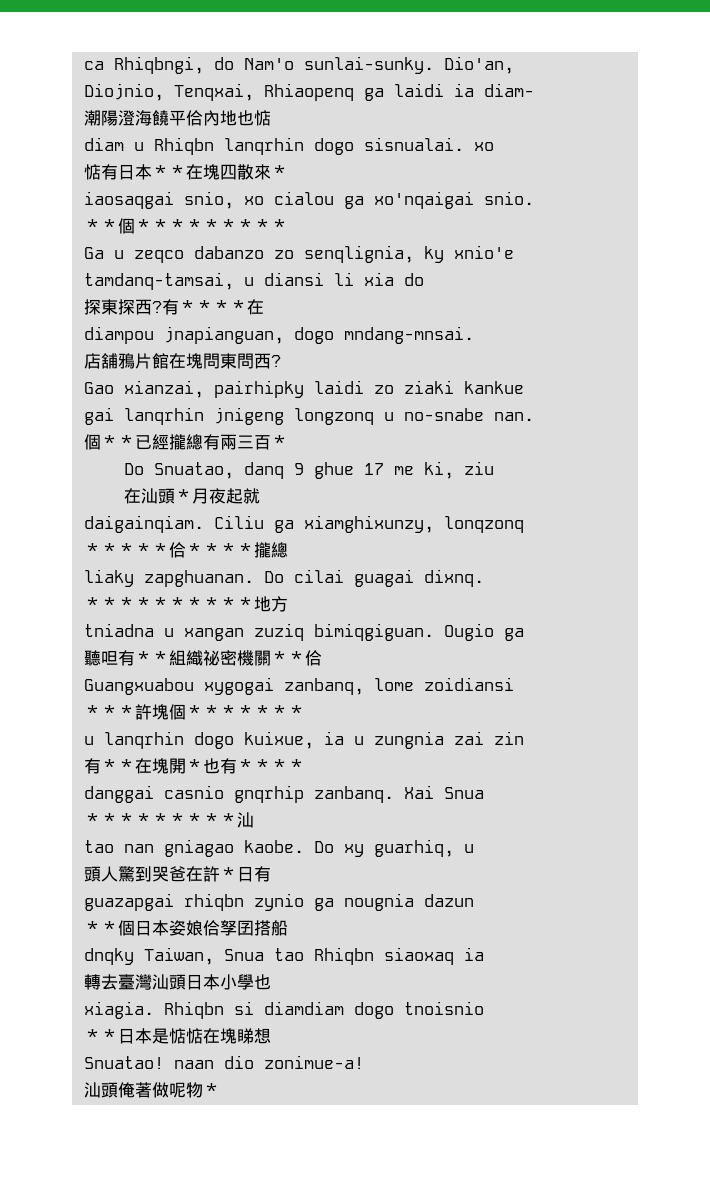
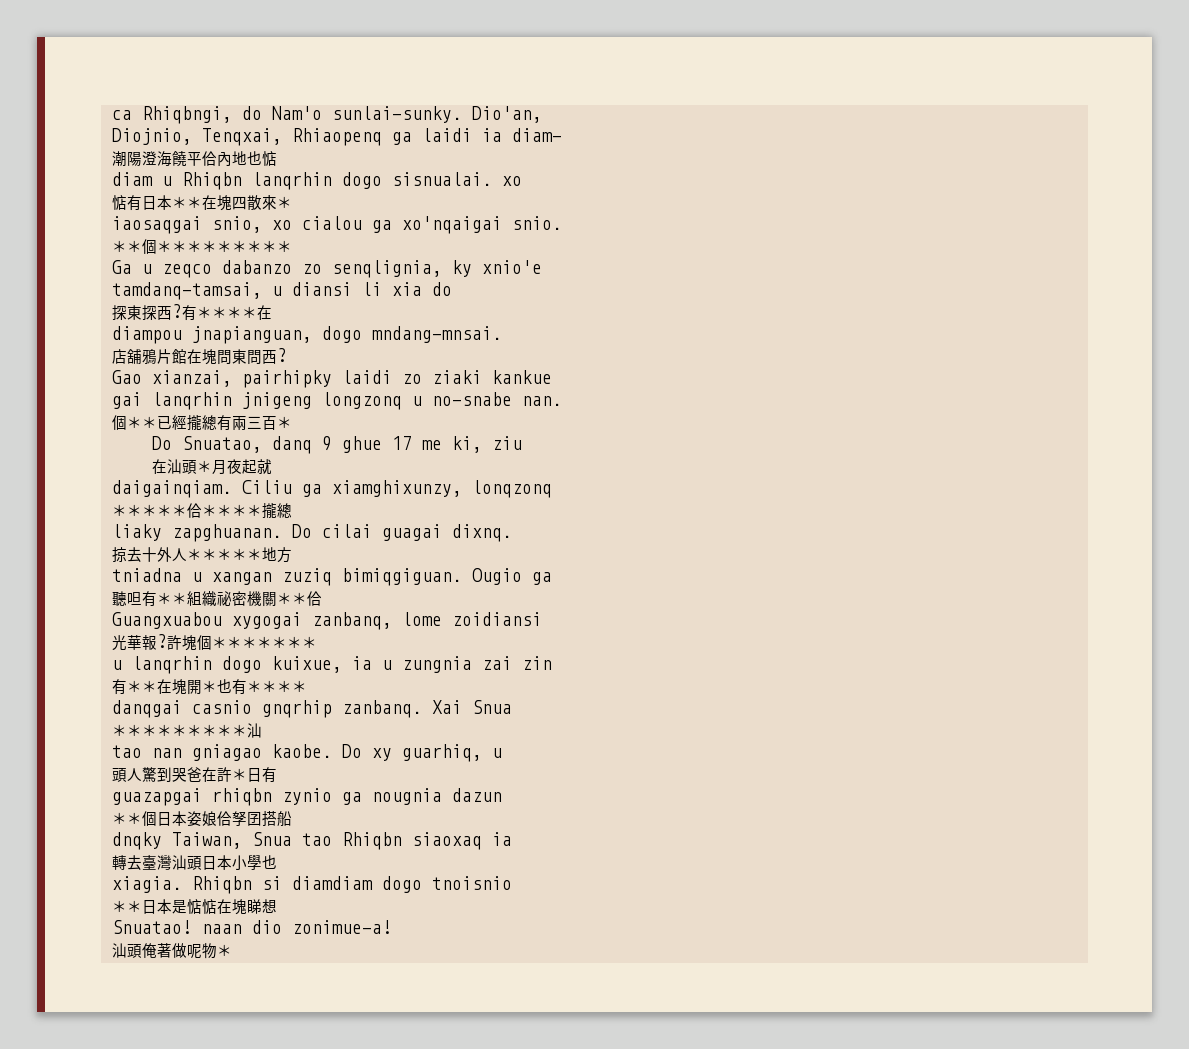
- ＊＊＊＊＊＊＊＊＊＊地方
+ 掠去十外人＊＊＊＊＊地方
- ＊＊＊許塊個＊＊＊＊＊＊＊
+ 光華報?許塊個＊＊＊＊＊＊＊
- danggai casnio gnqrhip zanbanq.
+ danqgai casnio gnqrhip zanbanq.

